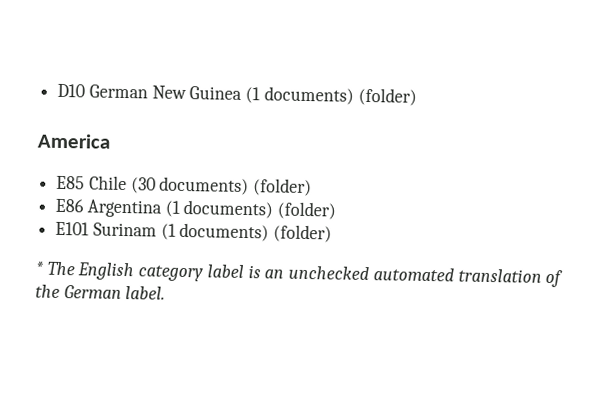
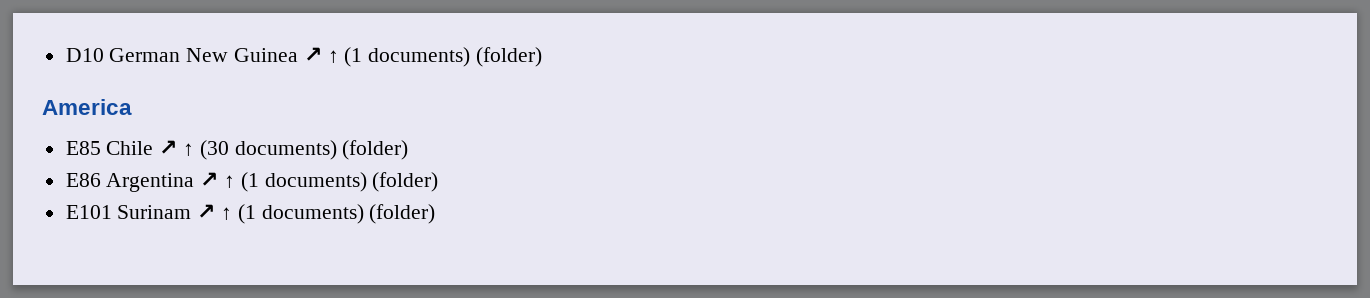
- D10 German New Guinea (1 documents) (folder)
+ D10 German New Guinea ↗ ↑ (1 documents) (folder)
- E85 Chile (30 documents) (folder)
+ E85 Chile ↗ ↑ (30 documents) (folder)
- E86 Argentina (1 documents) (folder)
+ E86 Argentina ↗ ↑ (1 documents) (folder)
- E101 Surinam (1 documents) (folder)
- * The English category label is an unchecked automated translation of the German label.
+ E101 Surinam ↗ ↑ (1 documents) (folder)

